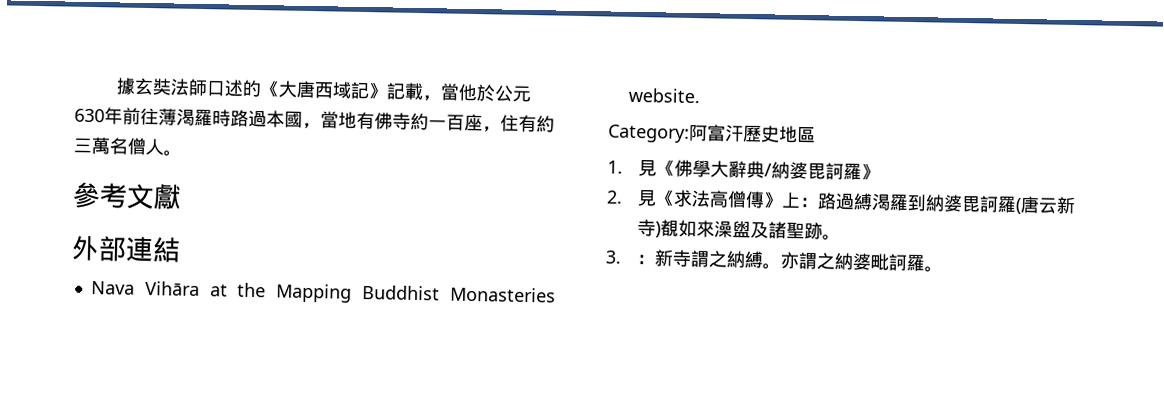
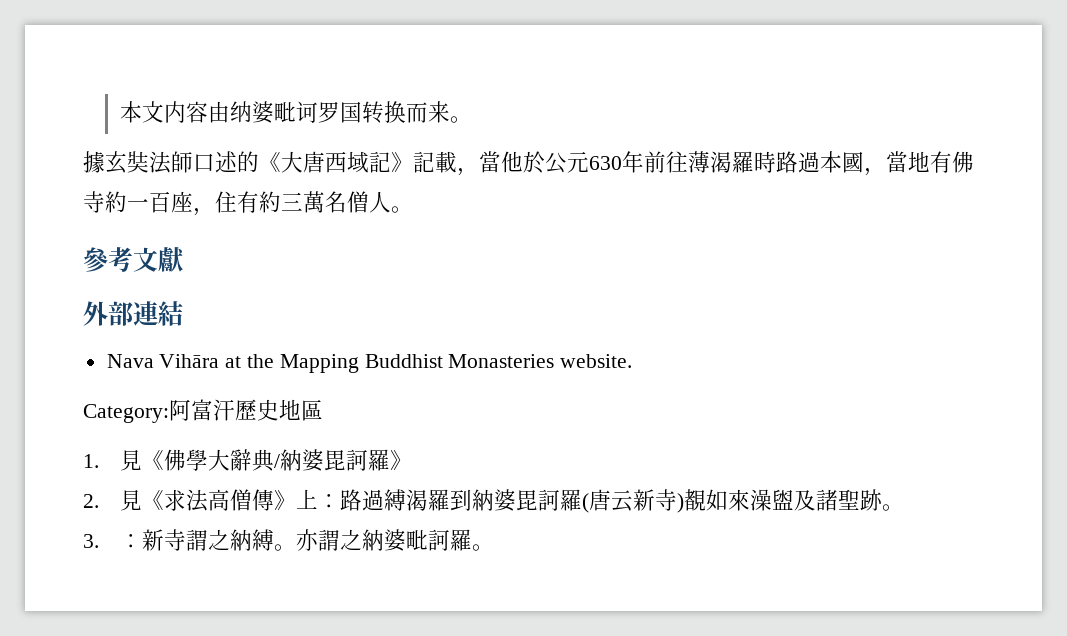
+ 本文内容由纳婆毗诃罗国转换而来。

